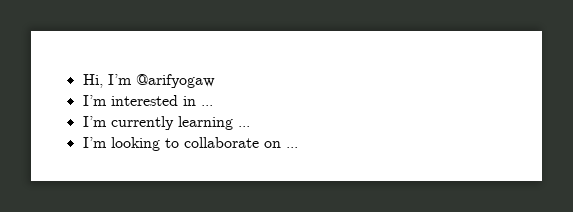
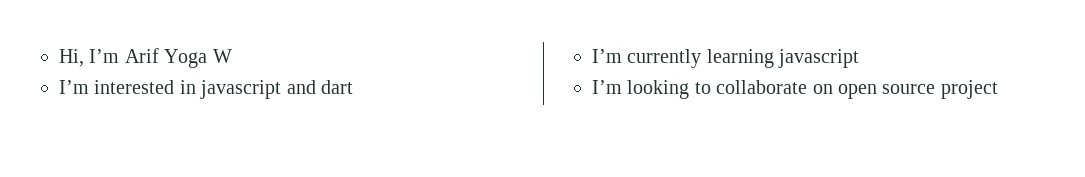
- Hi, I’m @arifyogaw
+ Hi, I’m Arif Yoga W
- I’m interested in ...
+ I’m interested in javascript and dart
- I’m currently learning ...
+ I’m currently learning javascript
- I’m looking to collaborate on ...
+ I’m looking to collaborate on open source project

